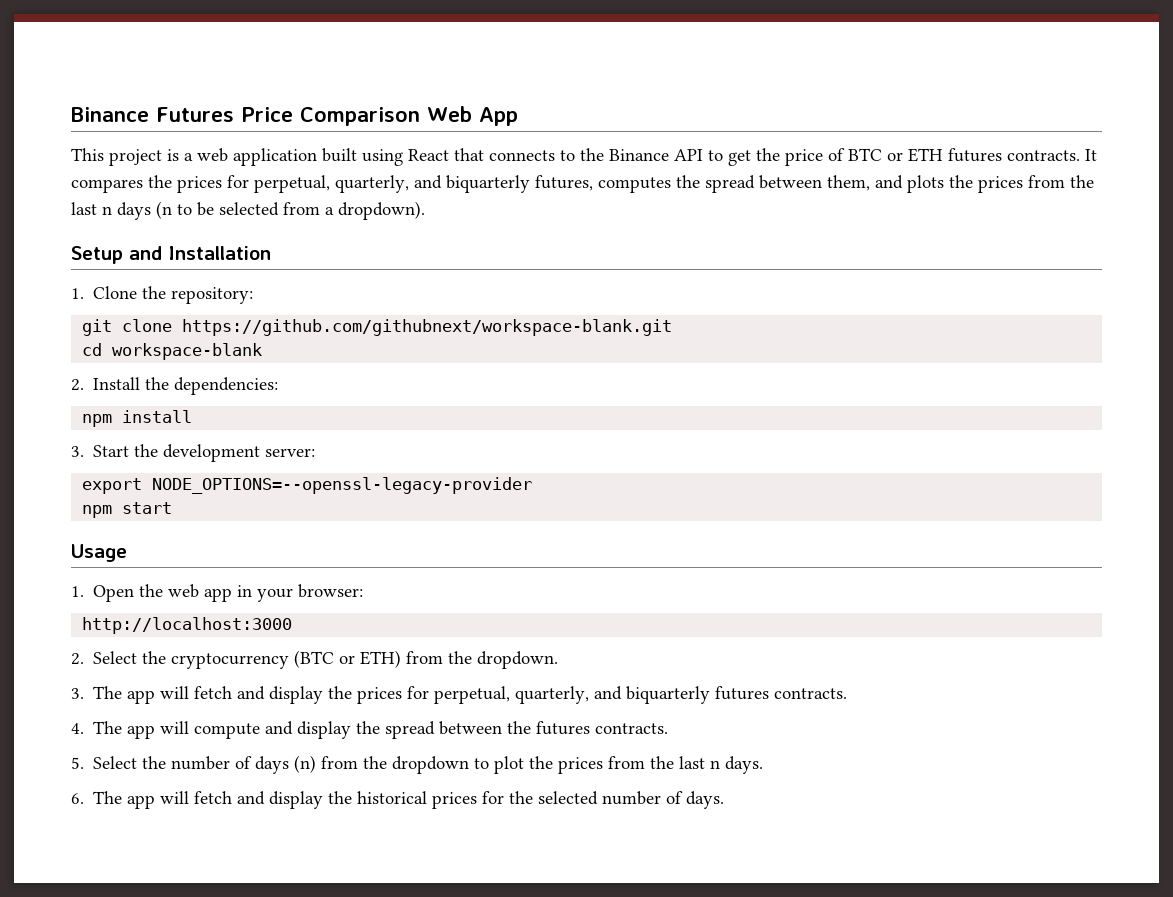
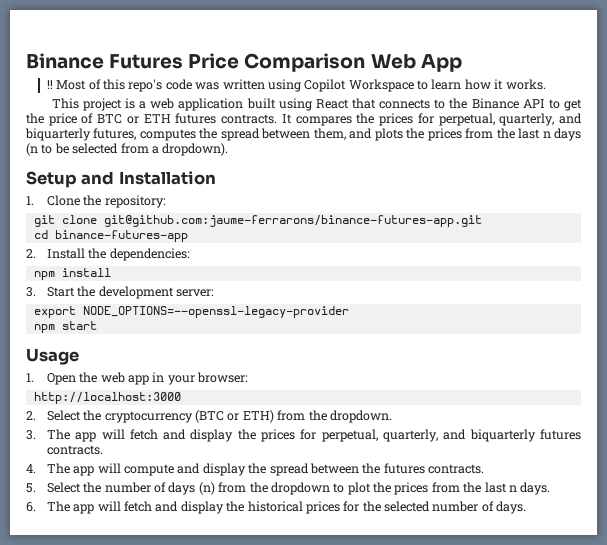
+ ‼ Most of this repo's code was written using Copilot Workspace to learn how it works.
- git clone https://github.com/githubnext/workspace-blank.git
+ git clone git@github.com:jaume-ferrarons/binance-futures-app.git
- cd workspace-blank
+ cd binance-futures-app

